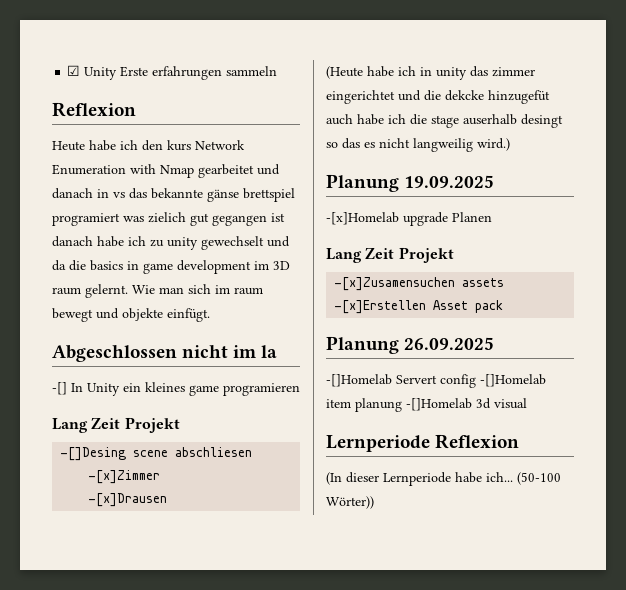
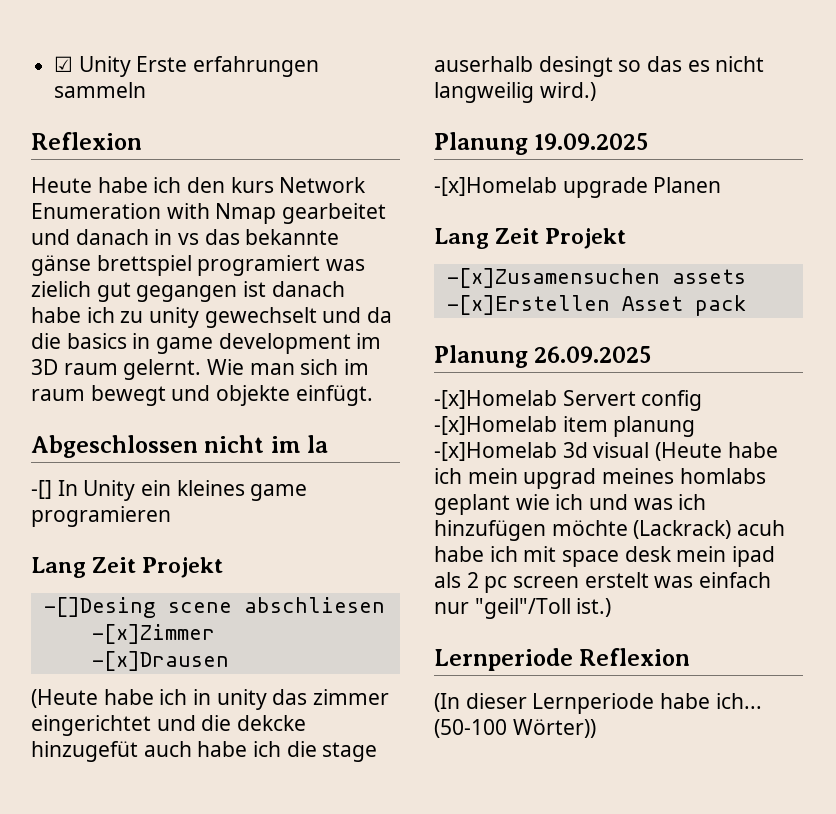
- -[]Homelab Servert config -[]Homelab item planung -[]Homelab 3d visual
+ -[x]Homelab Servert config -[x]Homelab item planung -[x]Homelab 3d visual (Heute habe ich mein upgrad meines homlabs geplant wie ich und was ich hinzufügen möchte (Lackrack) acuh habe ich mit space desk mein ipad als 2 pc screen erstelt was einfach nur "geil"/Toll ist.)

